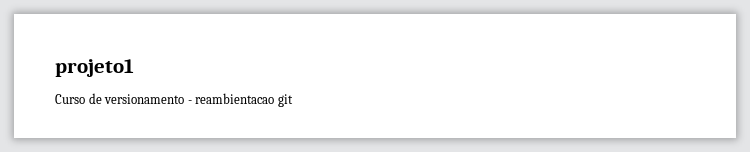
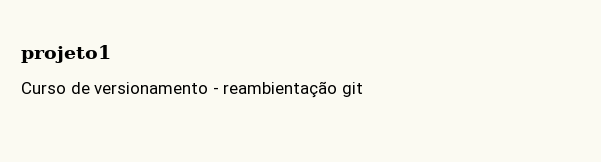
- Curso de versionamento - reambientacao git
+ Curso de versionamento - reambientação git

